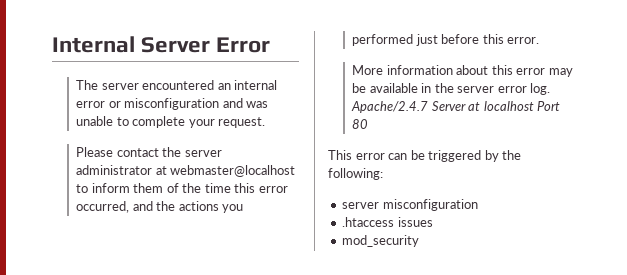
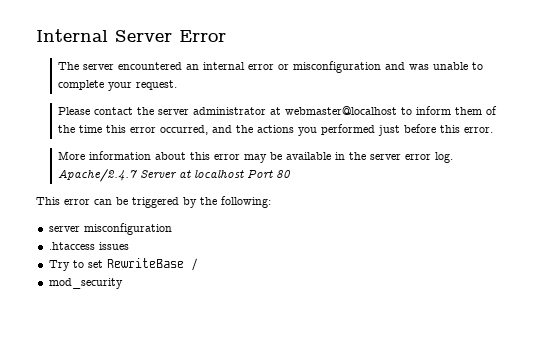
+ Try to set RewriteBase /

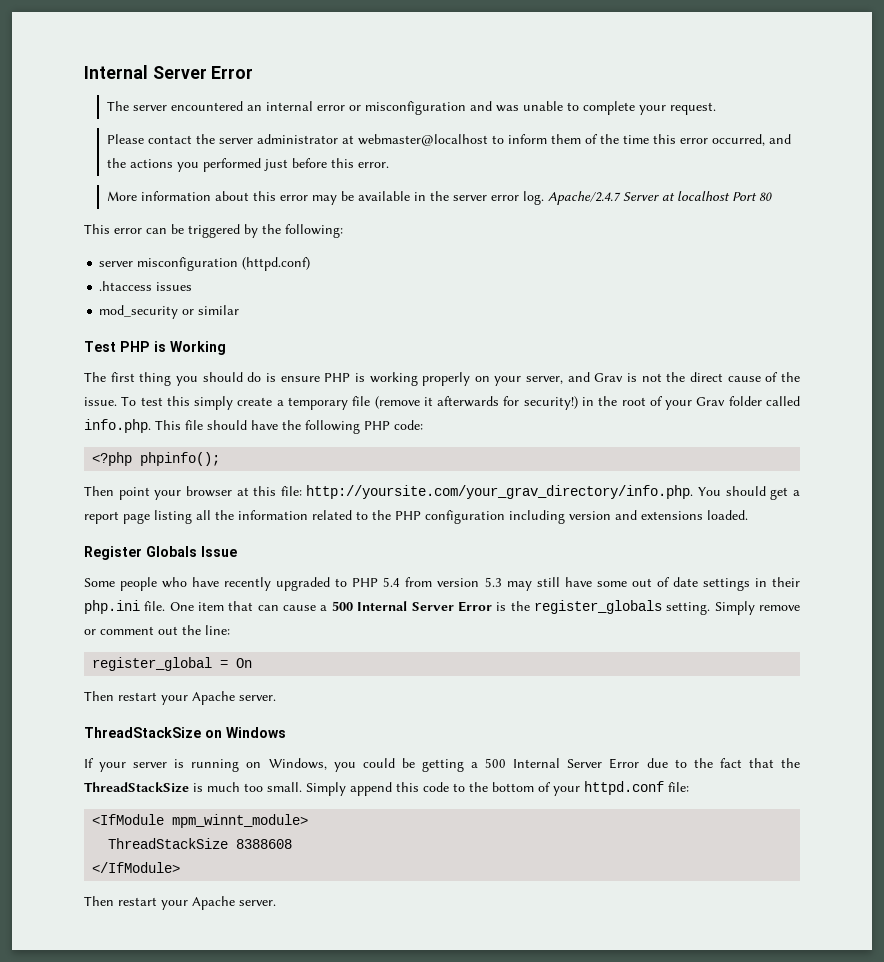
- server misconfiguration
+ server misconfiguration (httpd.conf)
- Try to set RewriteBase /
- mod_security
+ mod_security or similar
+ Test PHP is Working
+ The first thing you should do is ensure PHP is working properly on your server, and Grav is not the direct cause of the issue. To test this simply create a temporary file (remove it afterwards for security!) in the root of your Grav folder called info.php. This file should have the following PHP code:
+ <?php phpinfo();
+ Then point your browser at this file: http://yoursite.com/your_grav_directory/info.php. You should get a report page listing all the information related to the PHP configuration including version and extensions loaded.
+ Register Globals Issue
+ Some people who have recently upgraded to PHP 5.4 from version 5.3 may still have some out of date settings in their php.ini file. One item that can cause a 500 Internal Server Error is the register_globals setting. Simply remove or comment out the line:
+ register_global = On
+ Then restart your Apache server.
+ ThreadStackSize on Windows
+ If your server is running on Windows, you could be getting a 500 Internal Server Error due to the fact that the ThreadStackSize is much too small. Simply append this code to the bottom of your httpd.conf file:
+ <IfModule mpm_winnt_module>
+ ThreadStackSize 8388608
+ </IfModule>
+ Then restart your Apache server.

